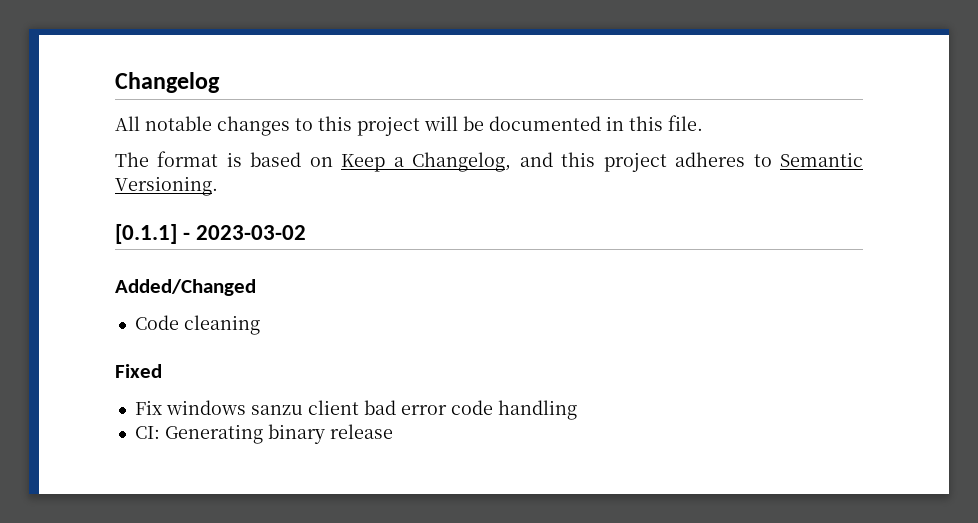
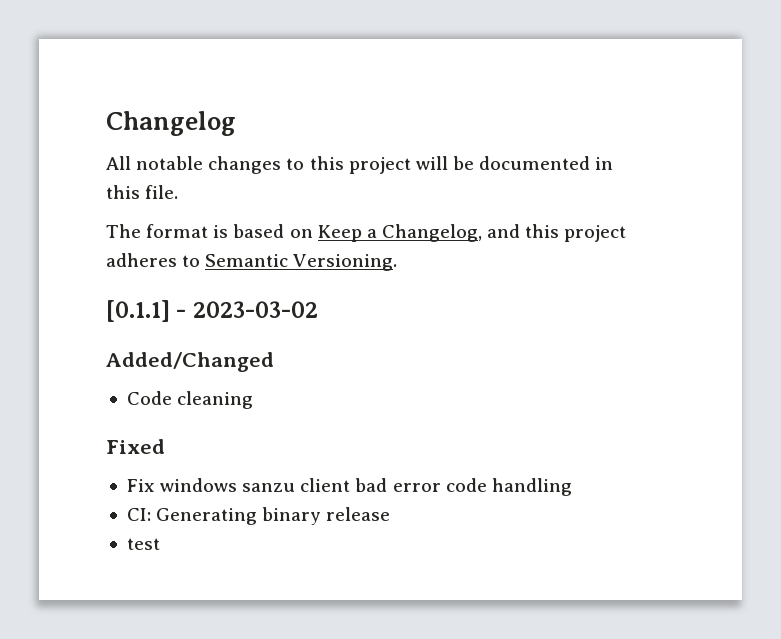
+ test

